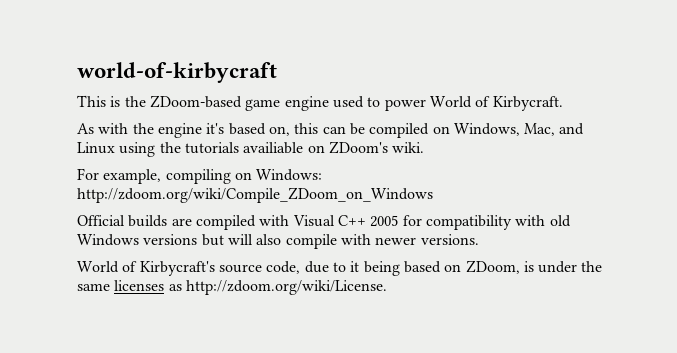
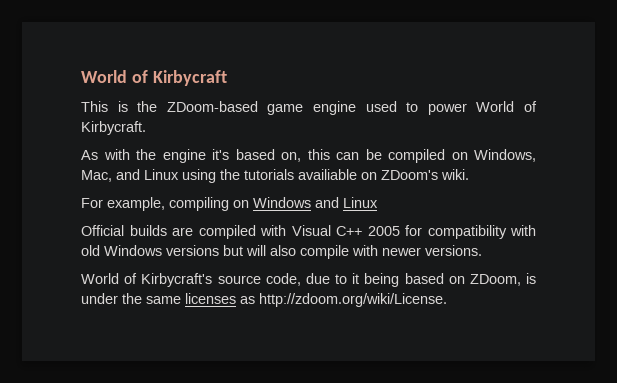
- world-of-kirbycraft
+ World of Kirbycraft
- For example, compiling on Windows: http://zdoom.org/wiki/Compile_ZDoom_on_Windows
+ For example, compiling on Windows and Linux

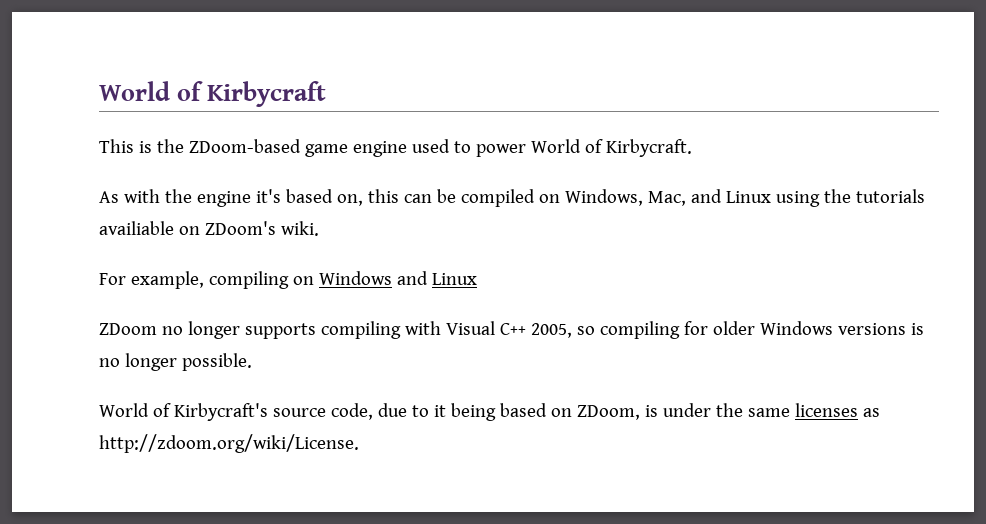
- Official builds are compiled with Visual C++ 2005 for compatibility with old Windows versions but will also compile with newer versions.
+ ZDoom no longer supports compiling with Visual C++ 2005, so compiling for older Windows versions is no longer possible.

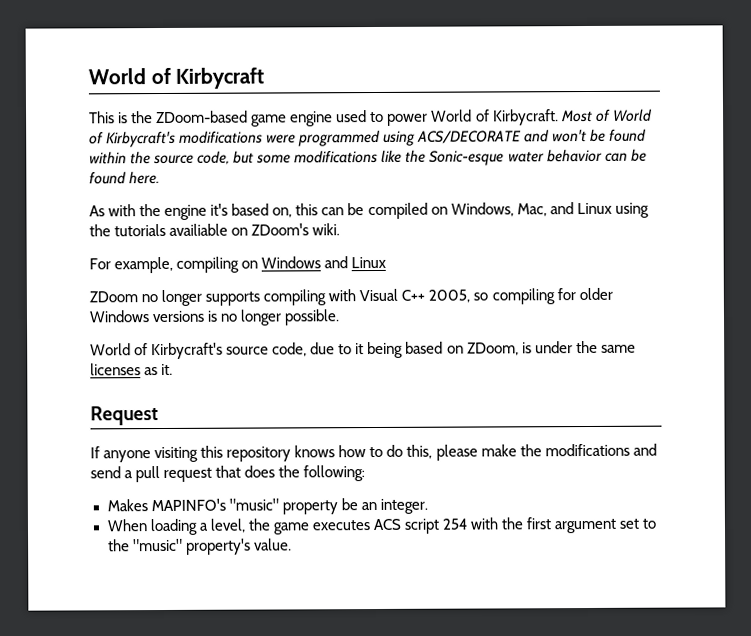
+ Most of World of Kirbycraft's modifications were programmed using ACS/DECORATE and won't be found within the source code, but some modifications like the Sonic-esque water behavior can be found here.
- World of Kirbycraft's source code, due to it being based on ZDoom, is under the same licenses as http://zdoom.org/wiki/License.
+ World of Kirbycraft's source code, due to it being based on ZDoom, is under the same licenses as it.
+ Request
+ If anyone visiting this repository knows how to do this, please make the modifications and send a pull request that does the following:
+ Makes MAPINFO's "music" property be an integer.
+ When loading a level, the game executes ACS script 254 with the first argument set to the "music" property's value.

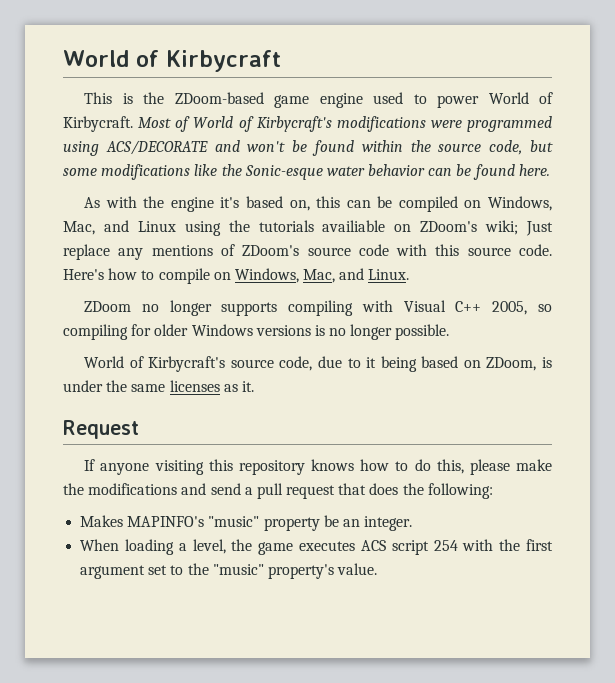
- As with the engine it's based on, this can be compiled on Windows, Mac, and Linux using the tutorials availiable on ZDoom's wiki.
- For example, compiling on Windows and Linux
+ As with the engine it's based on, this can be compiled on Windows, Mac, and Linux using the tutorials availiable on ZDoom's wiki; Just replace any mentions of ZDoom's source code with this source code. Here's how to compile on Windows, Mac, and Linux.

